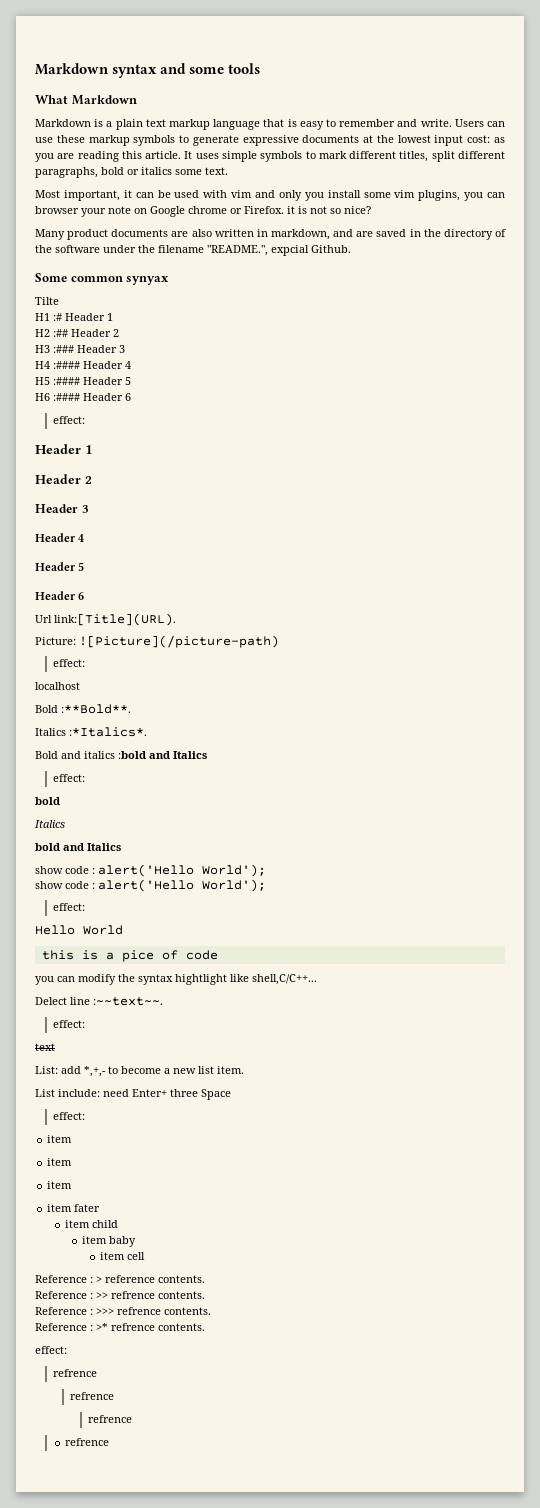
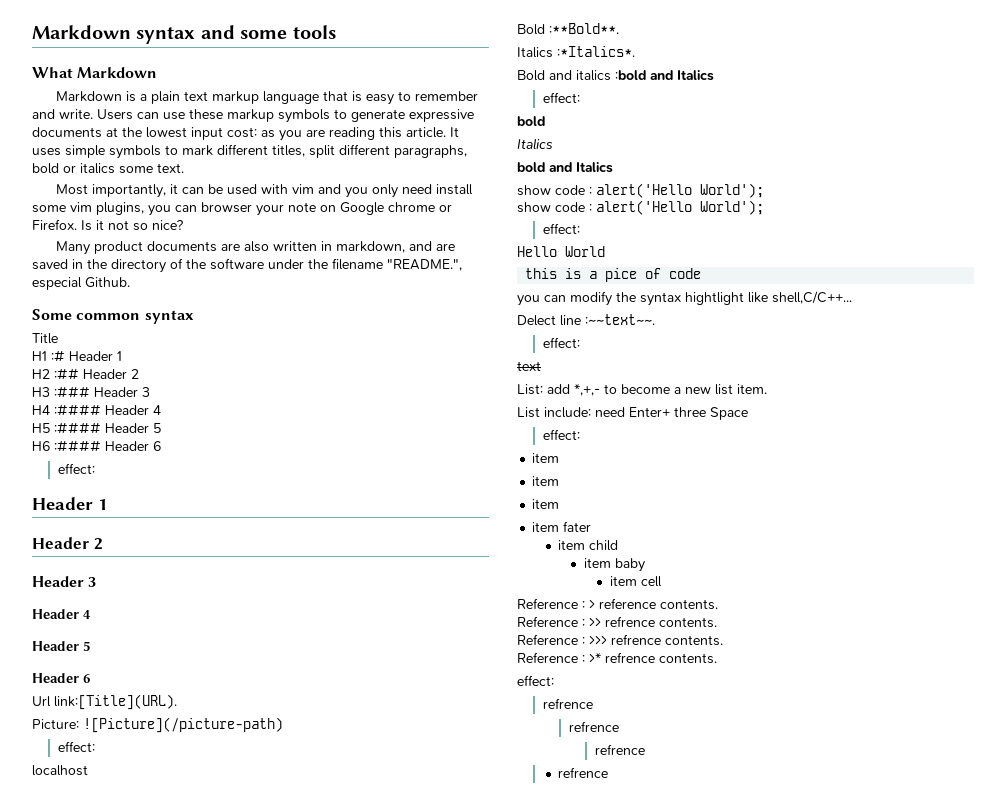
- Most important, it can be used with vim and only you install some vim plugins, you can browser your note on Google chrome or Firefox. it is not so nice?
+ Most importantly, it can be used with vim and you only need install some vim plugins, you can browser your note on Google chrome or Firefox. Is it not so nice?
- Many product documents are also written in markdown, and are saved in the directory of the software under the filename "README.", expcial Github.
+ Many product documents are also written in markdown, and are saved in the directory of the software under the filename "README.", especial Github.
- Some common synyax
- Tilte
+ Some common syntax
+ Title

